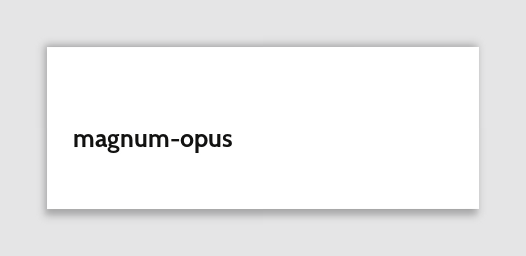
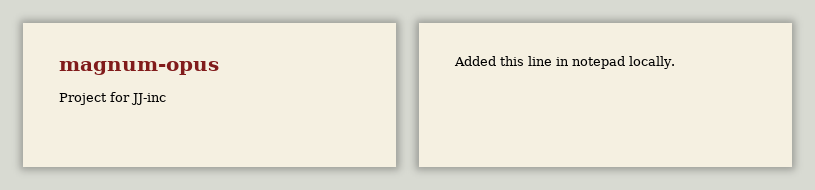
+ Project for JJ-inc
+ Added this line in notepad locally.

